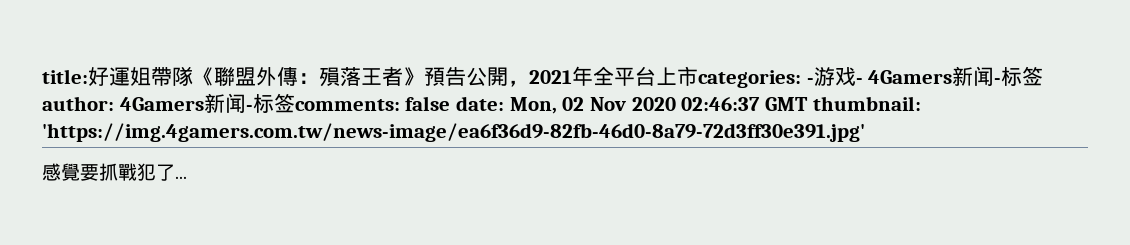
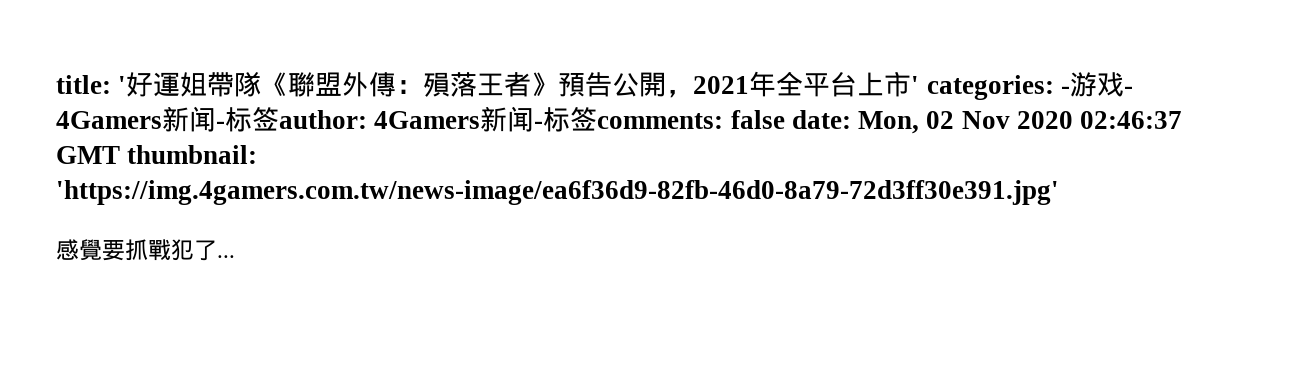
- title:好運姐帶隊《聯盟外傳：殞落王者》預告公開，2021年全平台上市categories: -游戏- 4Gamers新闻-标签author: 4Gamers新闻-标签comments: false date: Mon, 02 Nov 2020 02:46:37 GMT thumbnail: 'https://img.4gamers.com.tw/news-image/ea6f36d9-82fb-46d0-8a79-72d3ff30e391.jpg'
+ title: '好運姐帶隊《聯盟外傳：殞落王者》預告公開，2021年全平台上市' categories: -游戏- 4Gamers新闻-标签author: 4Gamers新闻-标签comments: false date: Mon, 02 Nov 2020 02:46:37 GMT thumbnail: 'https://img.4gamers.com.tw/news-image/ea6f36d9-82fb-46d0-8a79-72d3ff30e391.jpg'

